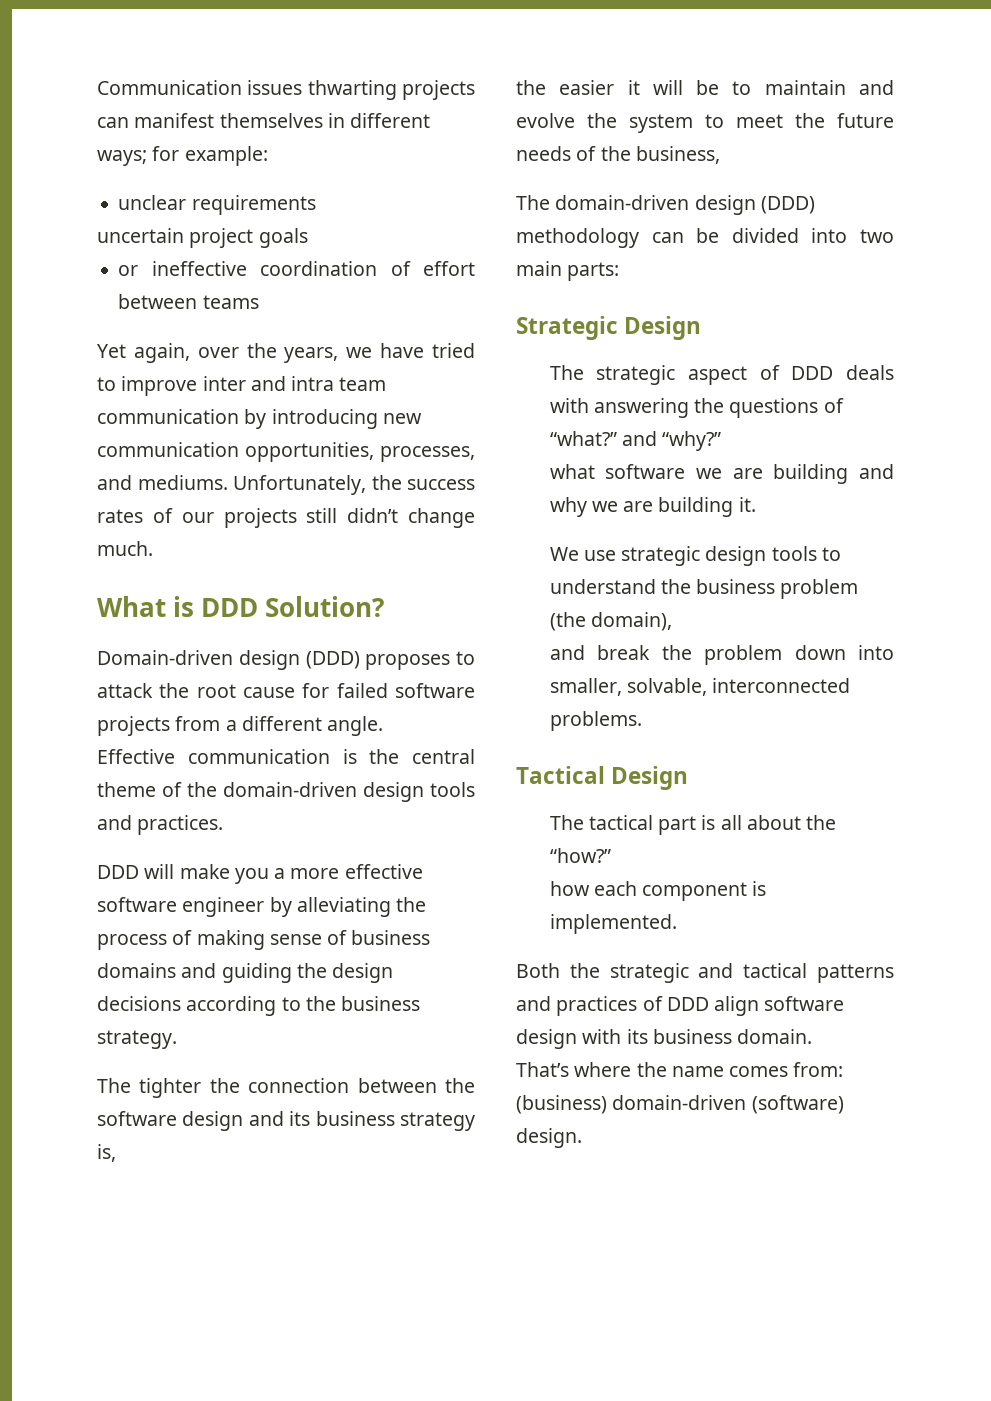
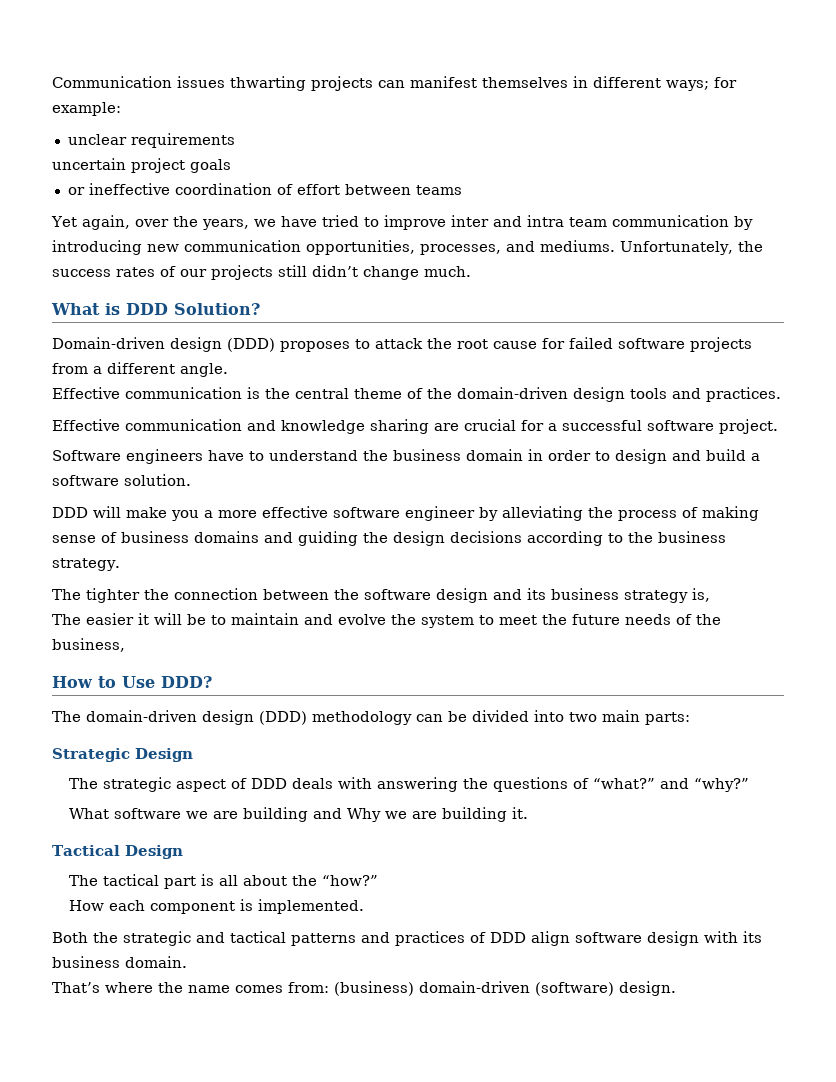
+ Effective communication and knowledge sharing are crucial for a successful software project.
+ Software engineers have to understand the business domain in order to design and build a software solution.
- the easier it will be to maintain and evolve the system to meet the future needs of the business,
+ The easier it will be to maintain and evolve the system to meet the future needs of the business,
+ How to Use DDD?
- what software we are building and why we are building it.
+ What software we are building and Why we are building it.
- We use strategic design tools to understand the business problem (the domain),
- and break the problem down into smaller, solvable, interconnected problems.
- how each component is implemented.
+ How each component is implemented.

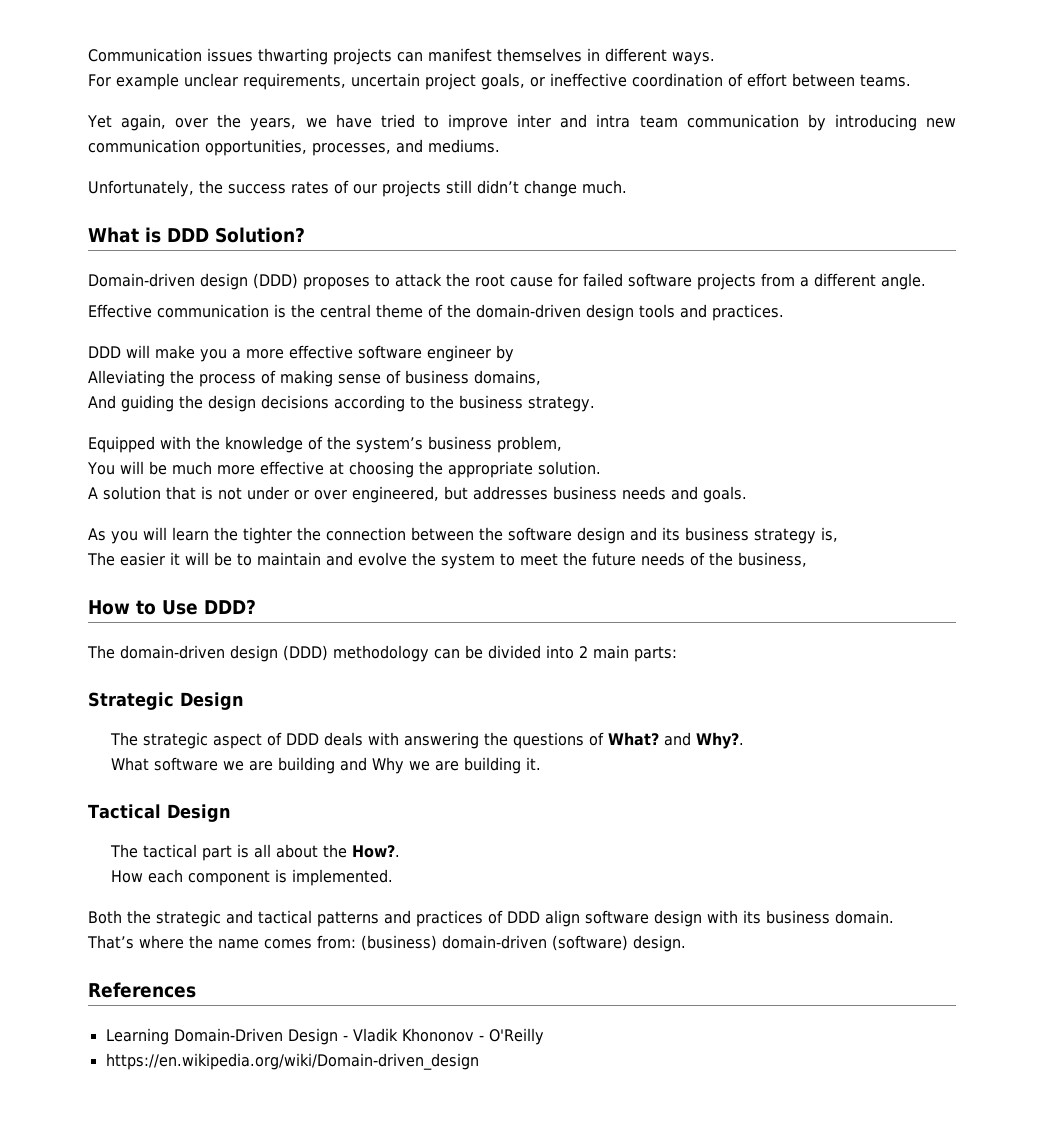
- Communication issues thwarting projects can manifest themselves in different ways; for example:
- unclear requirements
- uncertain project goals
- or ineffective coordination of effort between teams
+ Communication issues thwarting projects can manifest themselves in different ways.
+ For example unclear requirements, uncertain project goals, or ineffective coordination of effort between teams.
- Yet again, over the years, we have tried to improve inter and intra team communication by introducing new communication opportunities, processes, and mediums. Unfortunately, the success rates of our projects still didn’t change much.
+ Yet again, over the years, we have tried to improve inter and intra team communication by introducing new communication opportunities, processes, and mediums.
+ Unfortunately, the success rates of our projects still didn’t change much.
- Effective communication and knowledge sharing are crucial for a successful software project.
- Software engineers have to understand the business domain in order to design and build a software solution.
- DDD will make you a more effective software engineer by alleviating the process of making sense of business domains and guiding the design decisions according to the business strategy.
+ DDD will make you a more effective software engineer by
+ Alleviating the process of making sense of business domains,
+ And guiding the design decisions according to the business strategy.
- The tighter the connection between the software design and its business strategy is,
+ Equipped with the knowledge of the system’s business problem,
+ You will be much more effective at choosing the appropriate solution.
+ A solution that is not under or over engineered, but addresses business needs and goals.
+ As you will learn the tighter the connection between the software design and its business strategy is,
- The domain-driven design (DDD) methodology can be divided into two main parts:
+ The domain-driven design (DDD) methodology can be divided into 2 main parts:
- The strategic aspect of DDD deals with answering the questions of “what?” and “why?”
+ The strategic aspect of DDD deals with answering the questions of What? and Why?.
- The tactical part is all about the “how?”
+ The tactical part is all about the How?.
+ References
+ Learning Domain-Driven Design - Vladik Khononov - O'Reilly
+ https://en.wikipedia.org/wiki/Domain-driven_design

